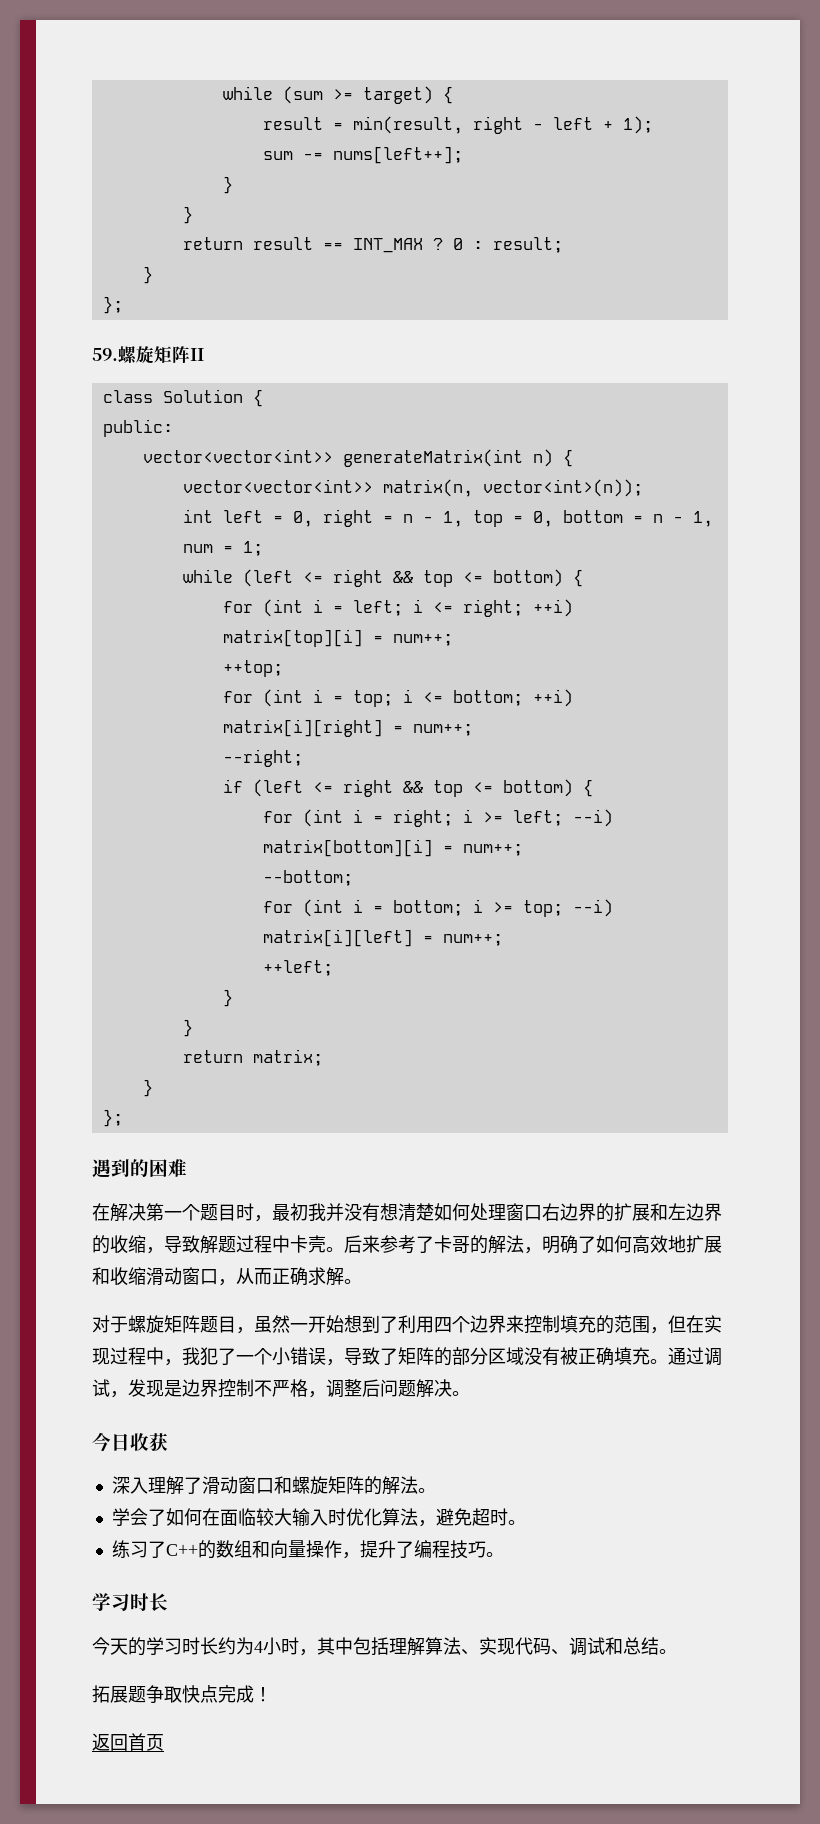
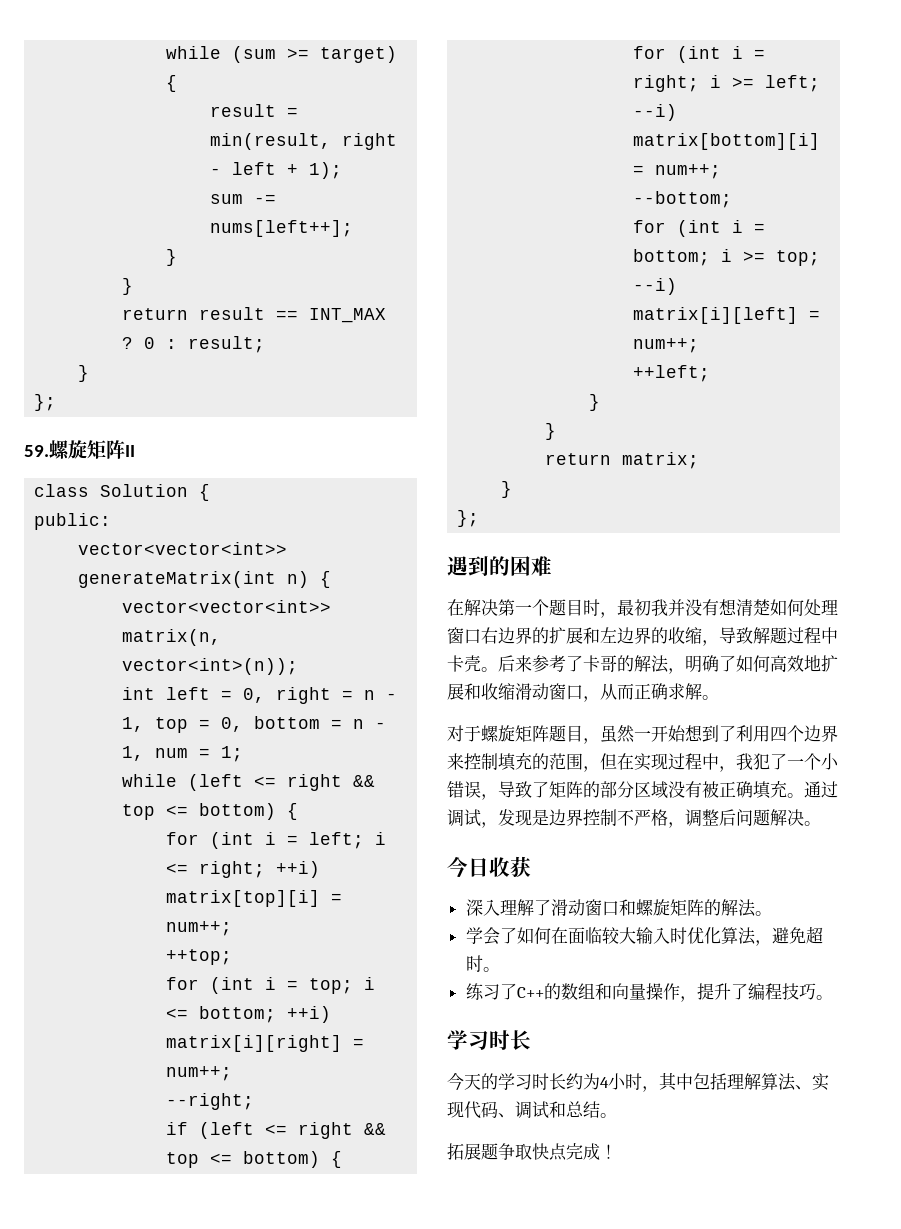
- 返回首页

